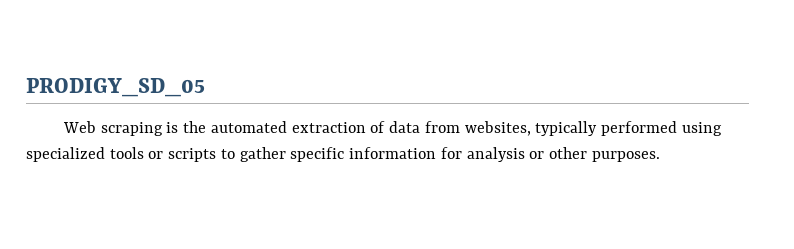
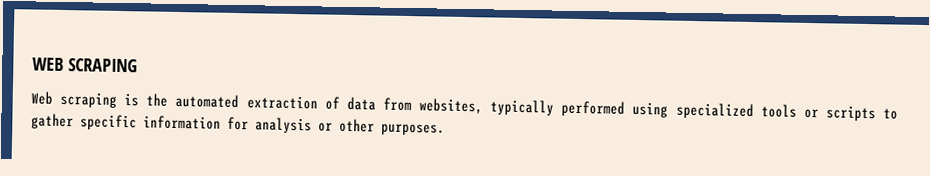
- PRODIGY_SD_05
+ WEB SCRAPING

